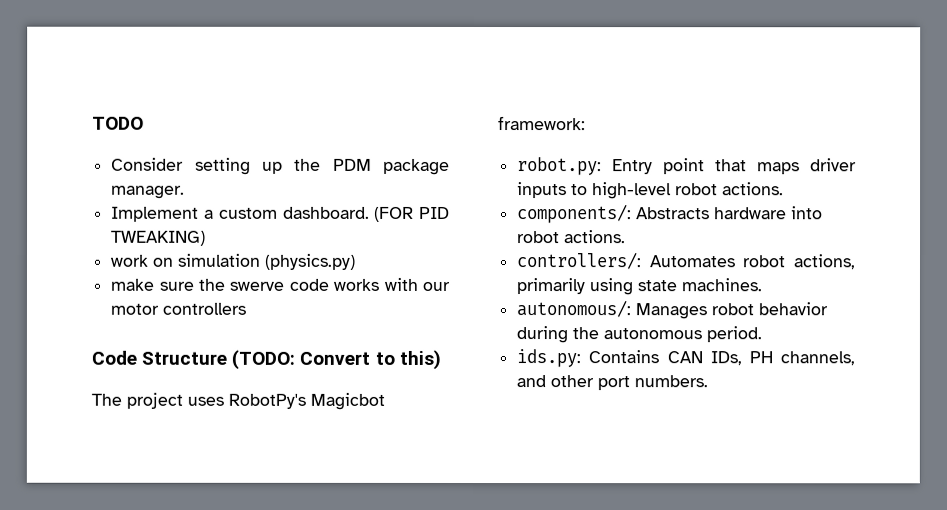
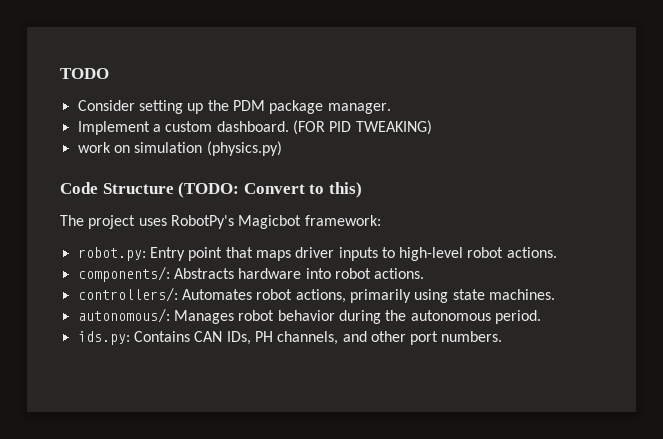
- make sure the swerve code works with our motor controllers

